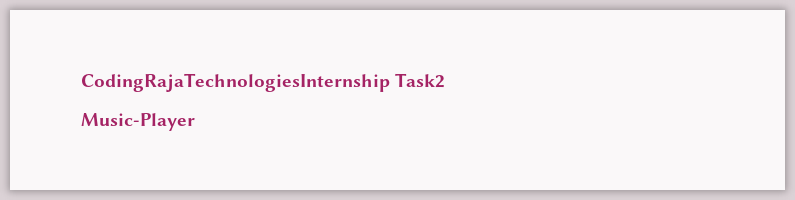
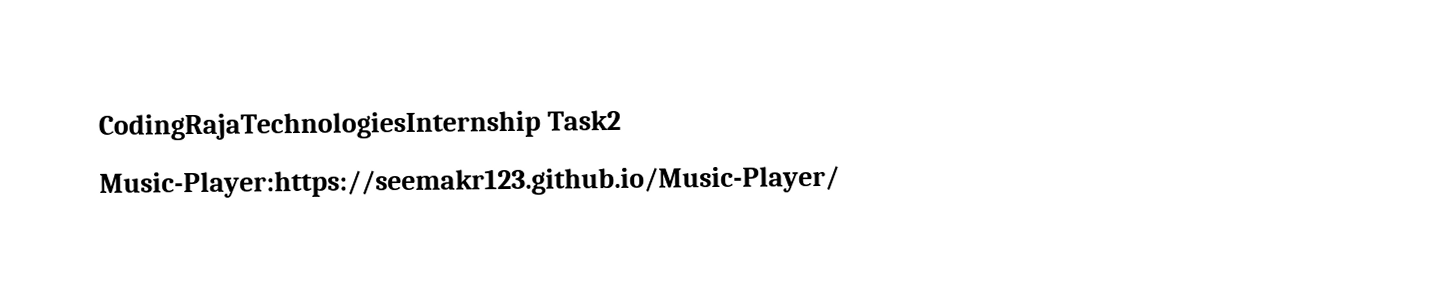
- Music-Player
+ Music-Player:https://seemakr123.github.io/Music-Player/

